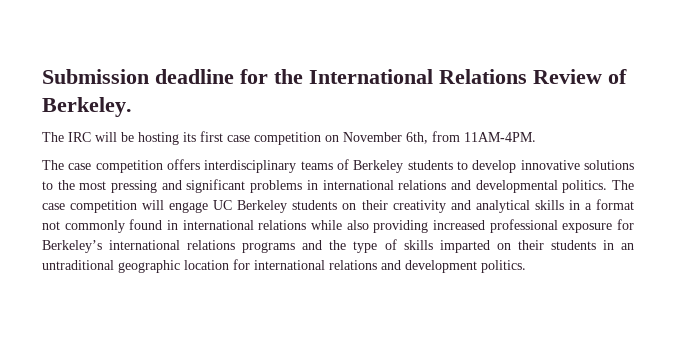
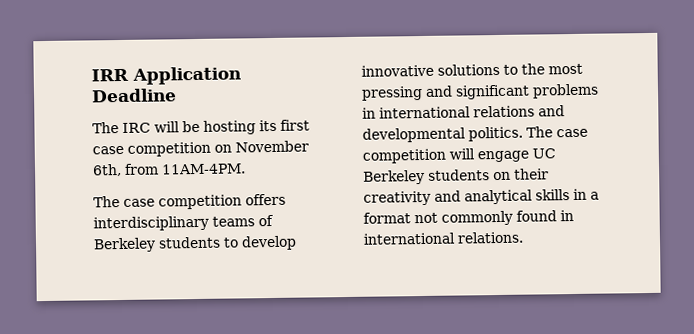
- Submission deadline for the International Relations Review of Berkeley.
+ IRR Application Deadline
- The case competition will engage UC Berkeley students on their creativity and analytical skills in a format not commonly found in international relations while also providing increased professional exposure for Berkeley’s international relations programs and the type of skills imparted on their students in an untraditional geographic location for international relations and development politics.
+ The case competition will engage UC Berkeley students on their creativity and analytical skills in a format not commonly found in international relations.

